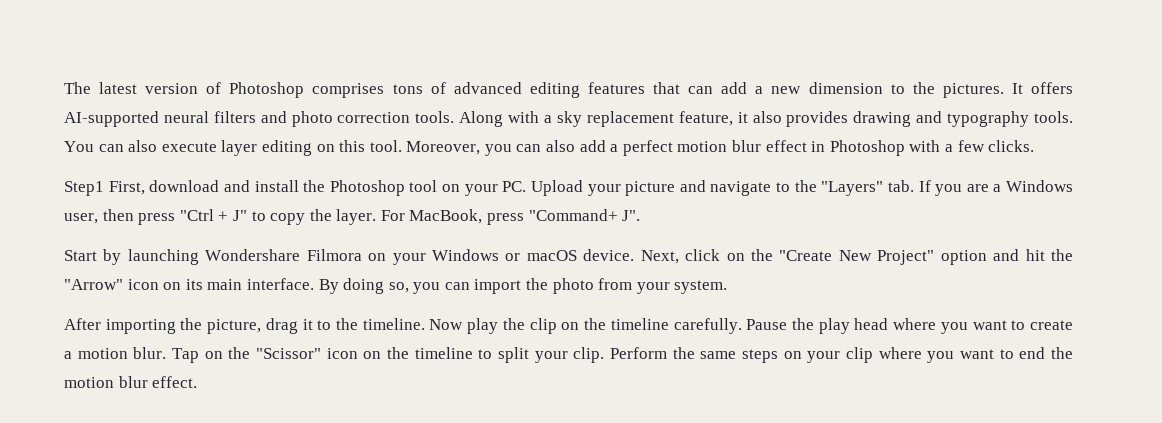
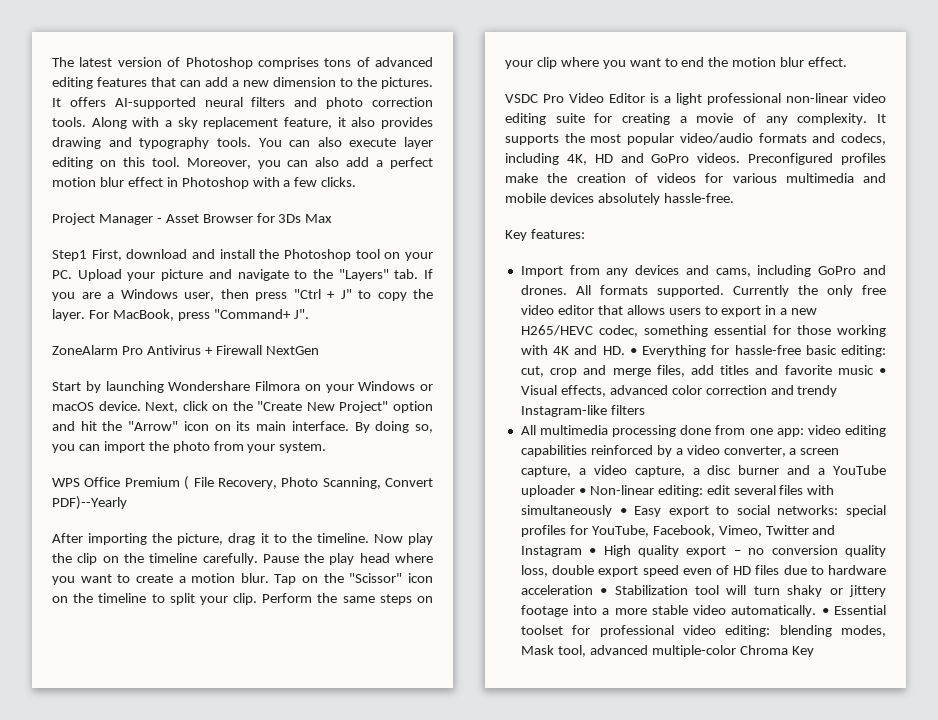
+ Project Manager - Asset Browser for 3Ds Max
+ ZoneAlarm Pro Antivirus + Firewall NextGen
+ WPS Office Premium ( File Recovery, Photo Scanning, Convert PDF)--Yearly
+ VSDC Pro Video Editor is a light professional non-linear video editing suite for creating a movie of any complexity. It supports the most popular video/audio formats and codecs, including 4K, HD and GoPro videos. Preconfigured profiles make the creation of videos for various multimedia and mobile devices absolutely hassle-free.
+ Key features:
+ Import from any devices and cams, including GoPro and drones. All formats supported. Сurrently the only free video editor that allows users to export in a new H265/HEVC codec, something essential for those working with 4K and HD. • Everything for hassle-free basic editing: cut, crop and merge files, add titles and favorite music • Visual effects, advanced color correction and trendy Instagram-like filters
+ All multimedia processing done from one app: video editing capabilities reinforced by a video converter, a screen capture, a video capture, a disc burner and a YouTube uploader • Non-linear editing: edit several files with simultaneously • Easy export to social networks: special profiles for YouTube, Facebook, Vimeo, Twitter and Instagram • High quality export – no conversion quality loss, double export speed even of HD files due to hardware acceleration • Stabilization tool will turn shaky or jittery footage into a more stable video automatically. • Essential toolset for professional video editing: blending modes, Mask tool, advanced multiple-color Chroma Key

